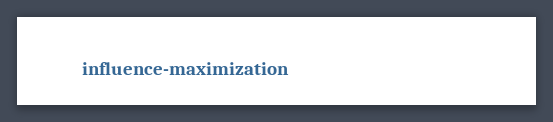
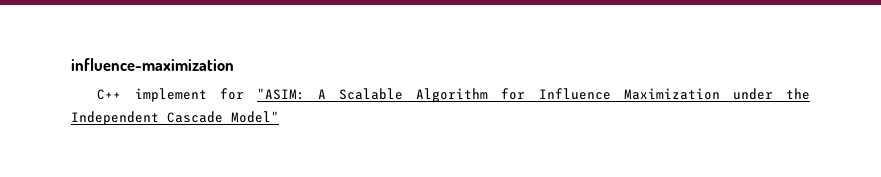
+ C++ implement for "ASIM: A Scalable Algorithm for Influence Maximization under the Independent Cascade Model"

